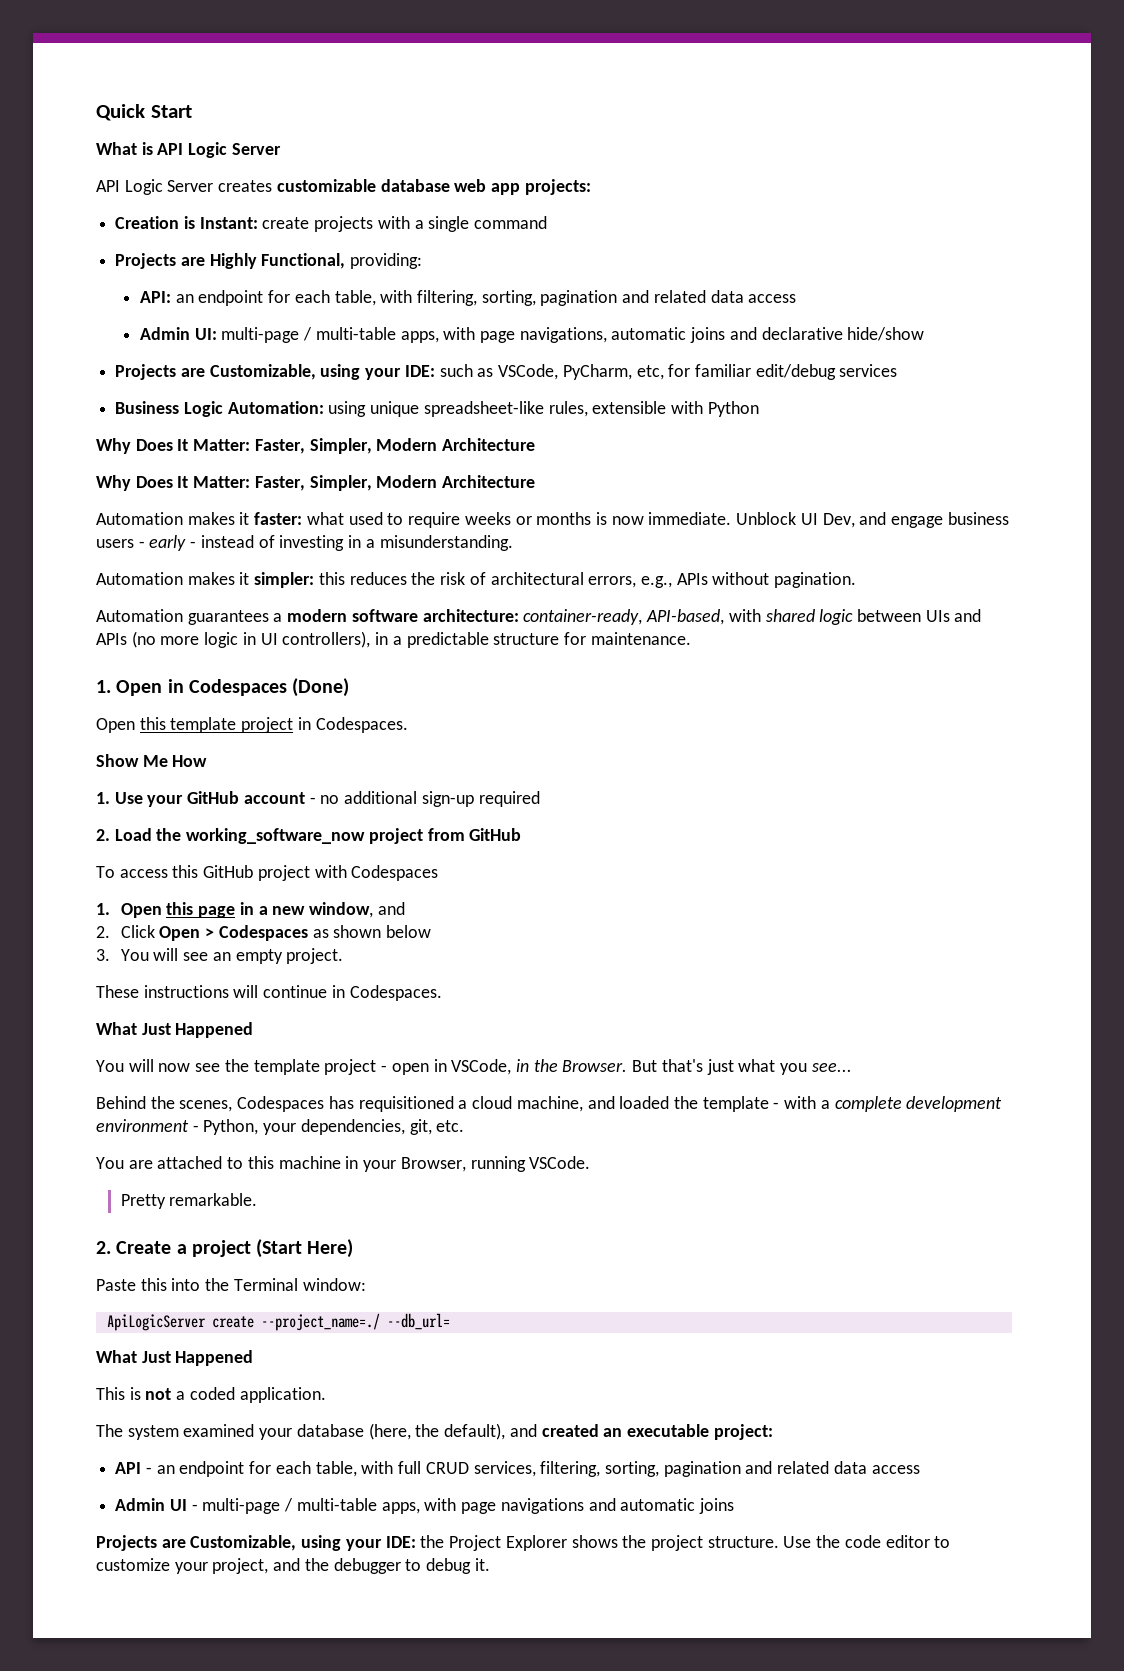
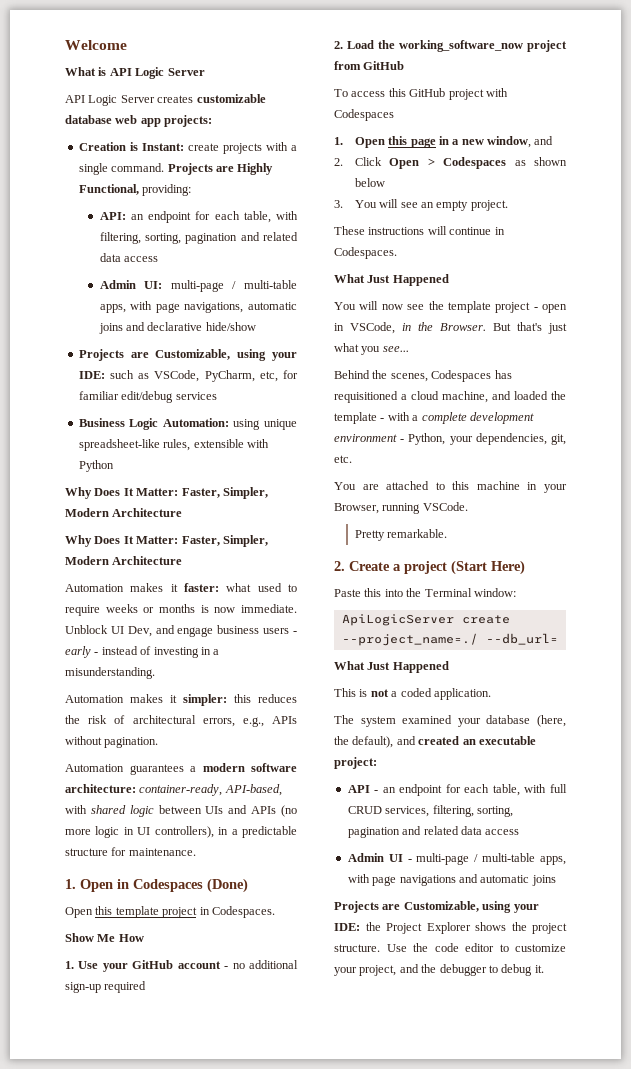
- Quick Start
+ Welcome
- Creation is Instant: create projects with a single command
- Projects are Highly Functional, providing:
+ Creation is Instant: create projects with a single command. Projects are Highly Functional, providing:

